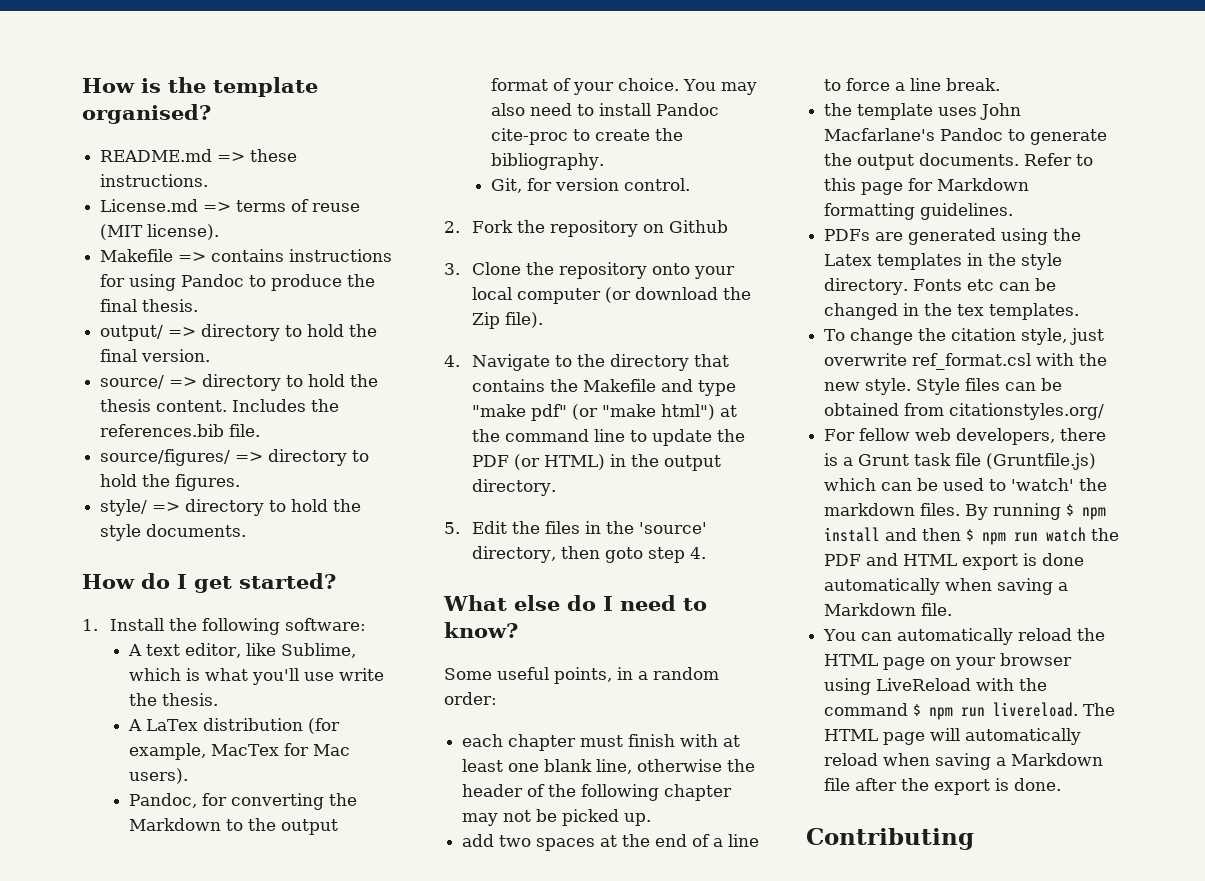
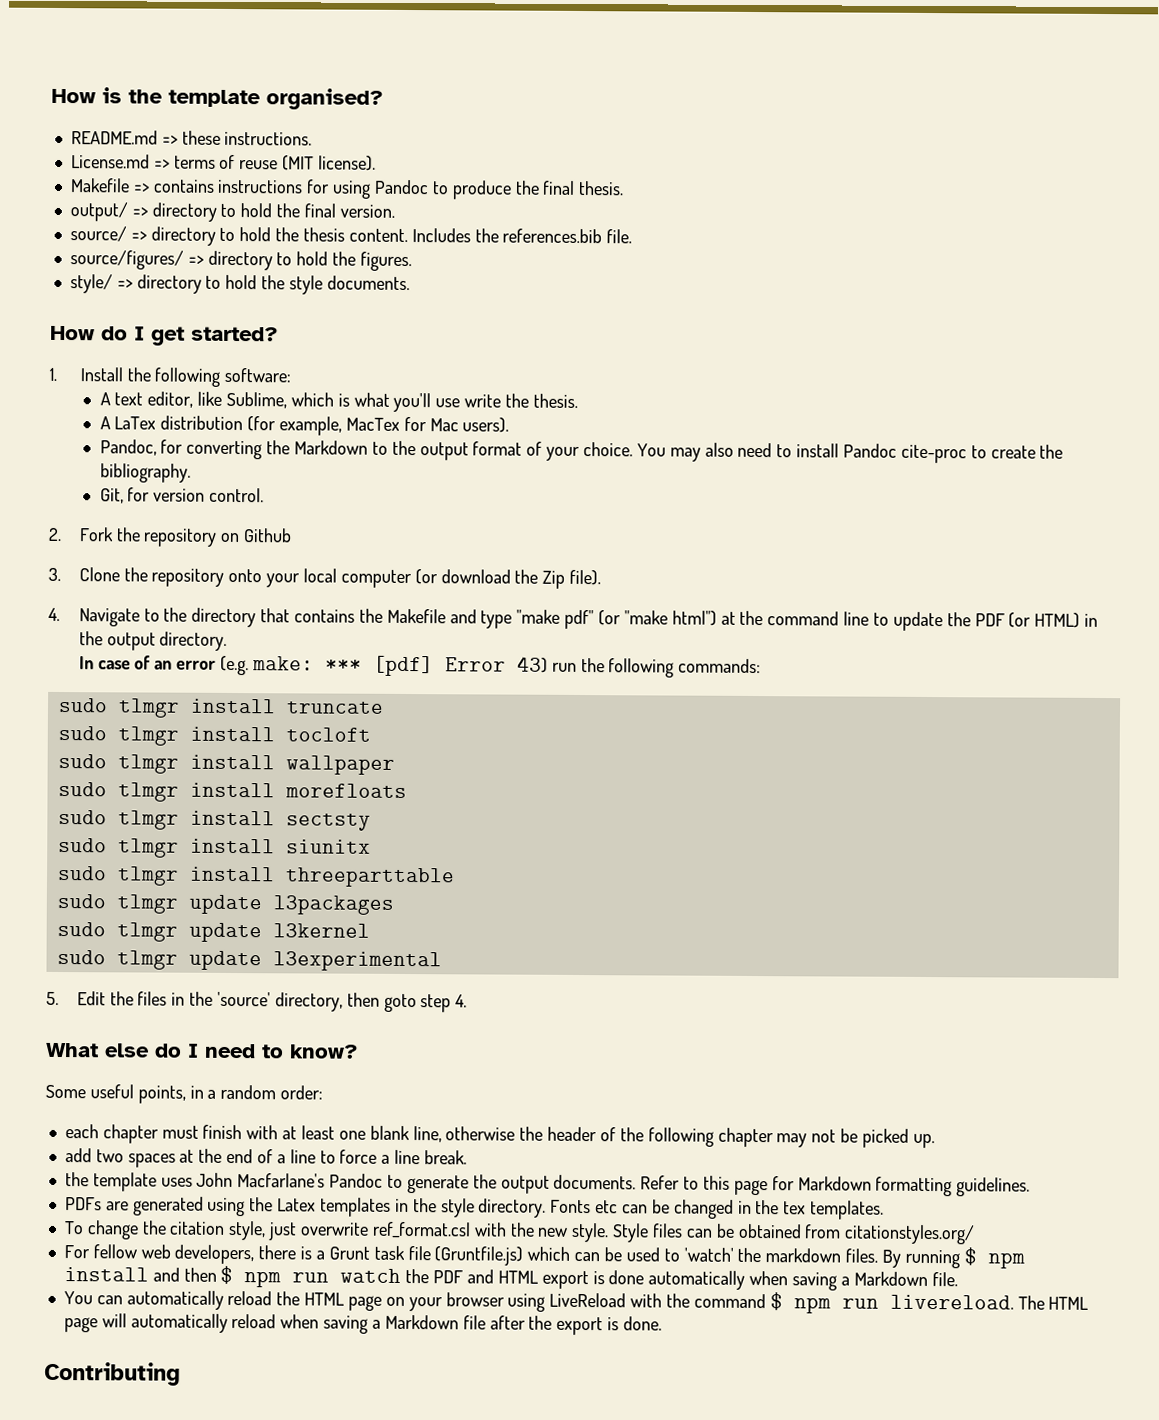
+ In case of an error (e.g. make: *** [pdf] Error 43) run the following commands:
+ sudo tlmgr install truncate
+ sudo tlmgr install tocloft
+ sudo tlmgr install wallpaper
+ sudo tlmgr install morefloats
+ sudo tlmgr install sectsty
+ sudo tlmgr install siunitx
+ sudo tlmgr install threeparttable
+ sudo tlmgr update l3packages
+ sudo tlmgr update l3kernel
+ sudo tlmgr update l3experimental

